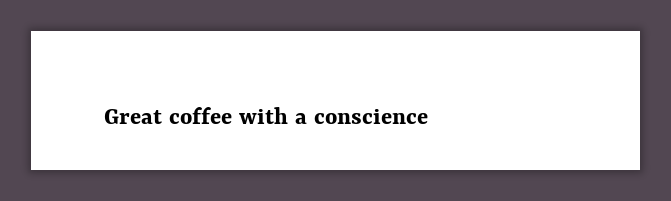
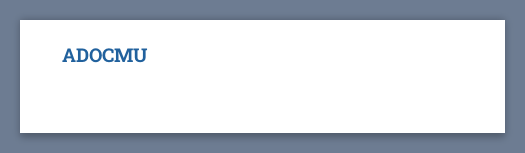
- Great coffee with a conscience
+ ADOCMU

